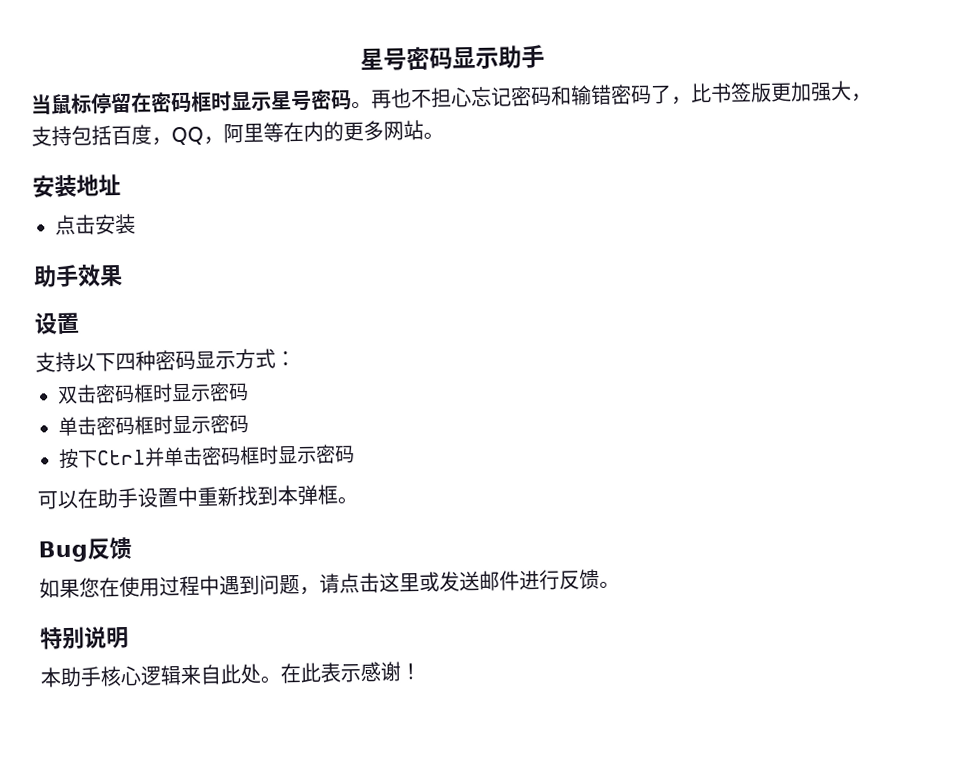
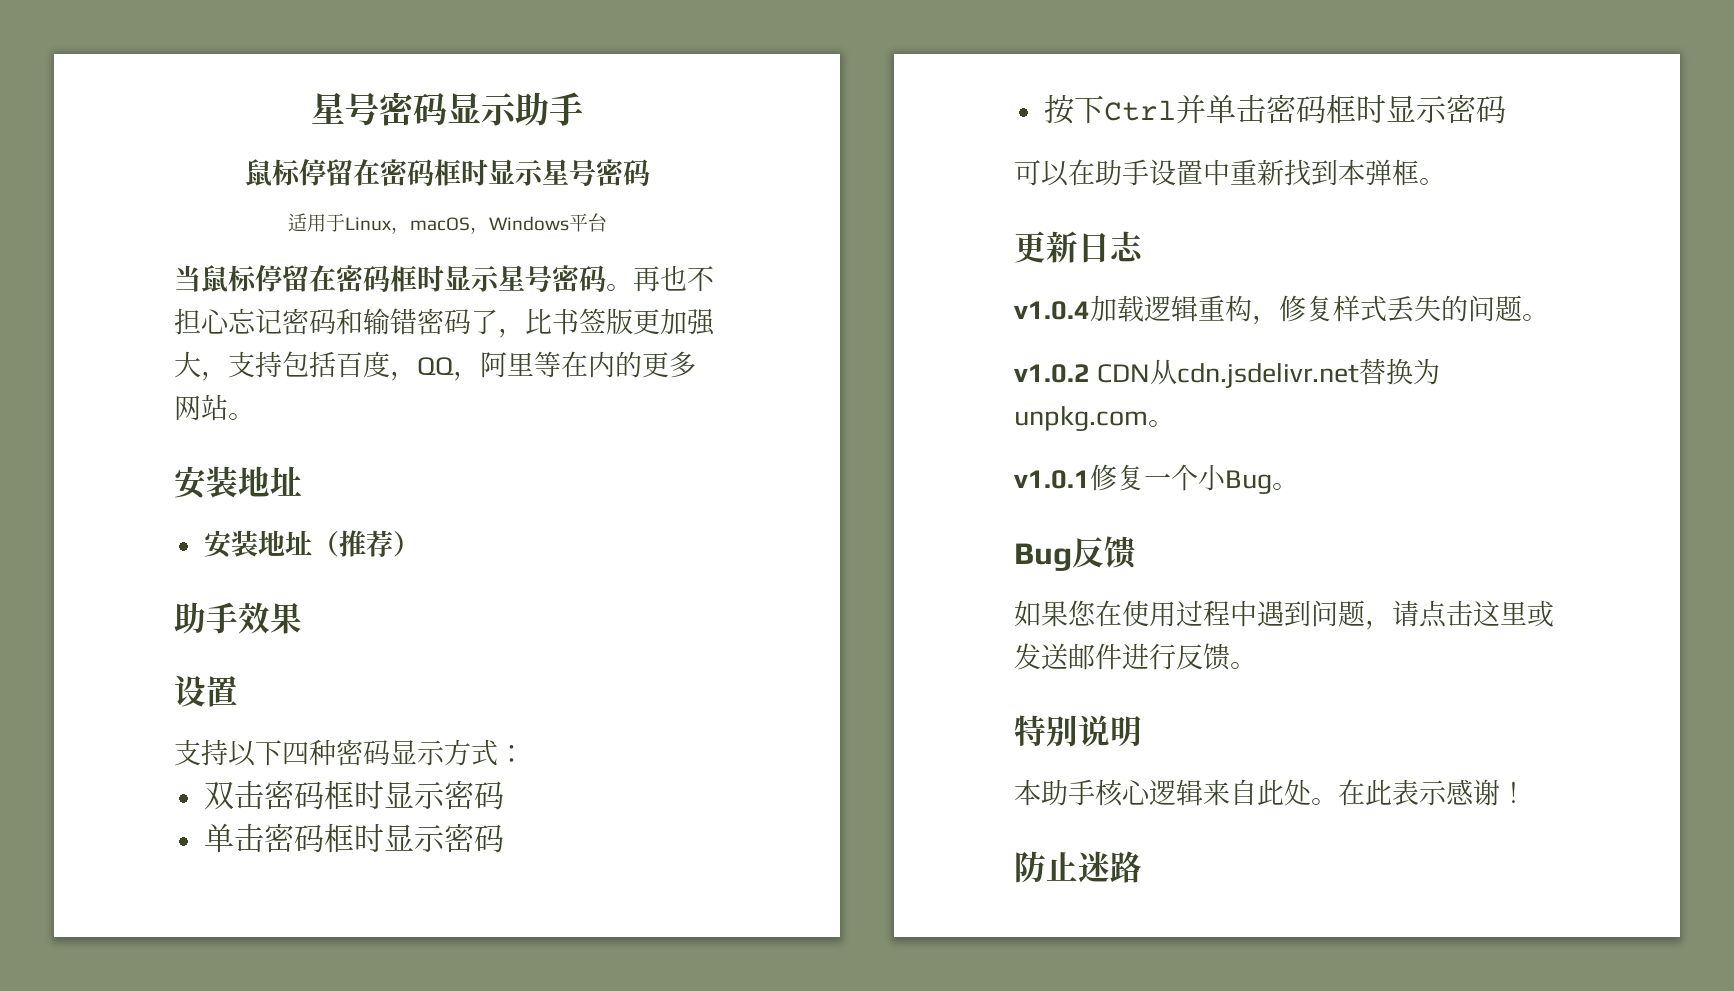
  星号密码显示助手
+ 鼠标停留在密码框时显示星号密码
+ 适用于Linux，macOS，Windows平台
- 点击安装
+ 安装地址（推荐）
+ 更新日志
+ v1.0.4加载逻辑重构，修复样式丢失的问题。
+ v1.0.2 CDN从cdn.jsdelivr.net替换为unpkg.com。
+ v1.0.1修复一个小Bug。
+ 防止迷路

